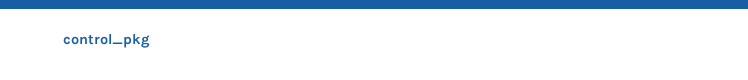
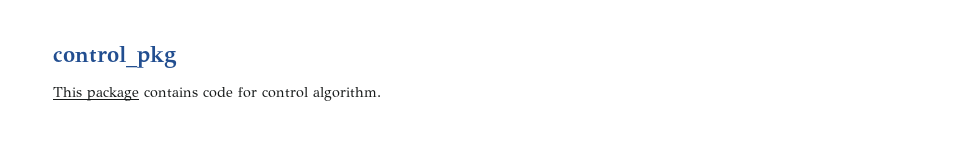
+ This package contains code for control algorithm.

